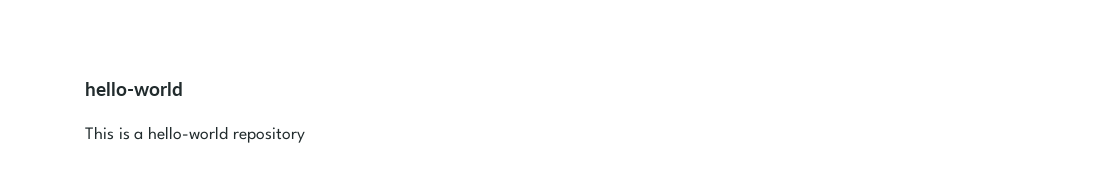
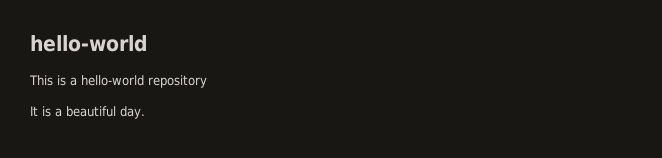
+ It is a beautiful day.

